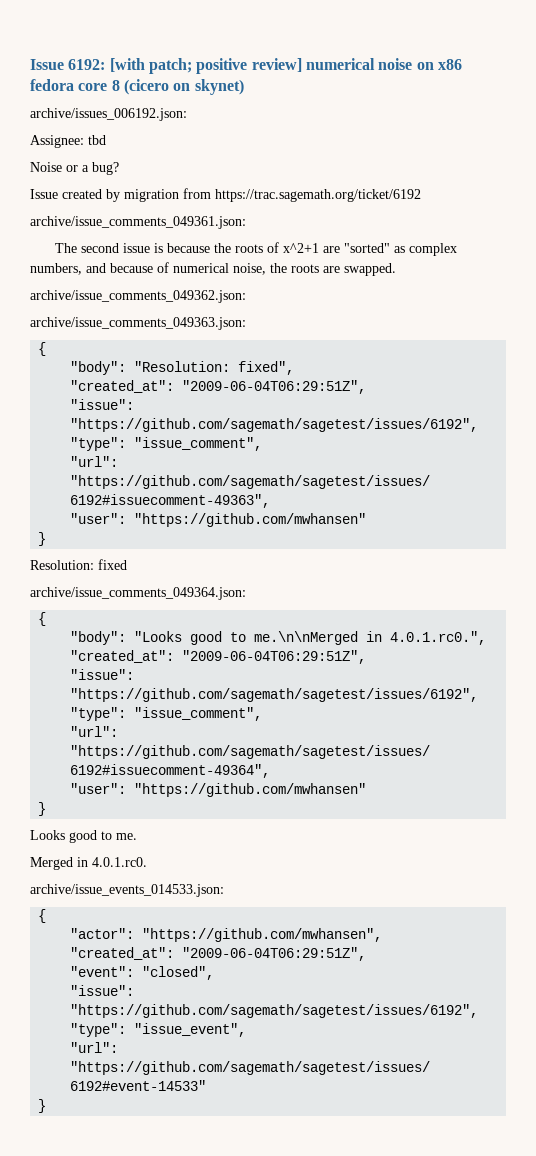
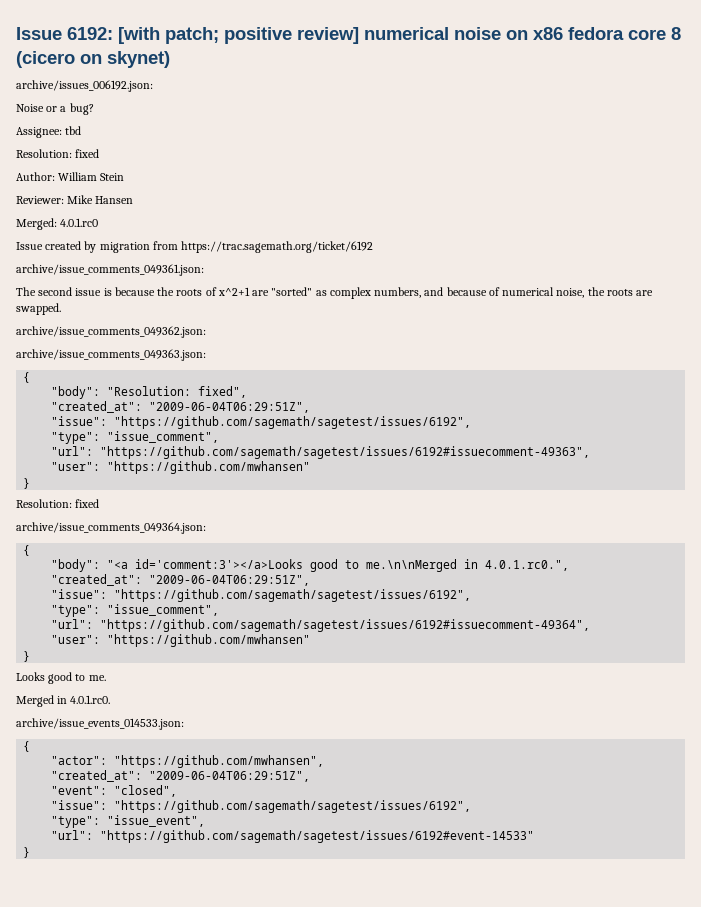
- Assignee: tbd
+ Assignee: tbd
+ Resolution: fixed
+ Author: William Stein
+ Reviewer: Mike Hansen
+ Merged: 4.0.1.rc0
- "body": "Looks good to me.\n\nMerged in 4.0.1.rc0.",
+ "body": "<a id='comment:3'></a>Looks good to me.\n\nMerged in 4.0.1.rc0.",

